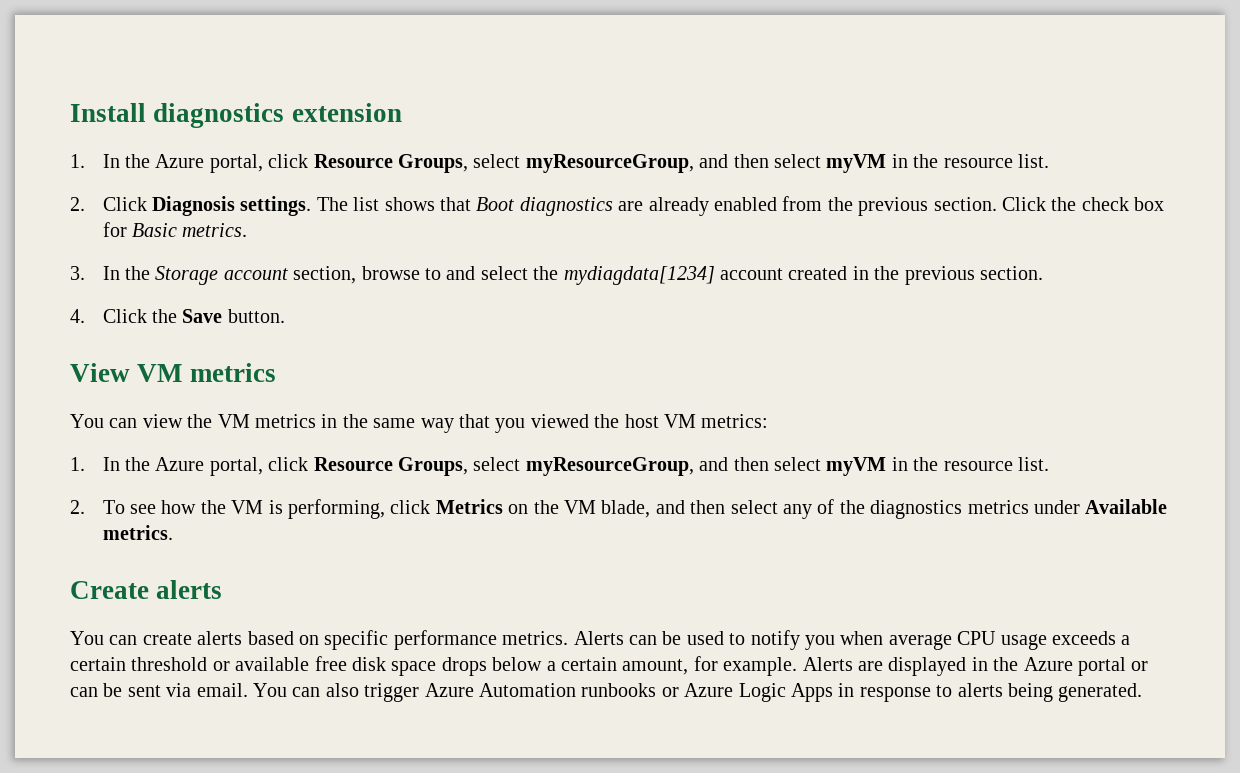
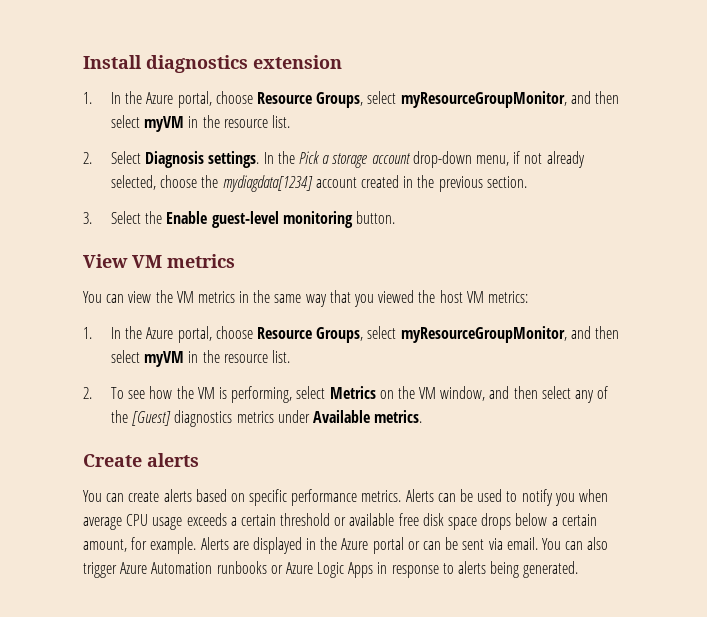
  Install diagnostics extension
- 1. In the Azure portal, click Resource Groups, select myResourceGroup, and then select myVM in the resource list.
- 2. Click Diagnosis settings.
+ 1. In the Azure portal, choose Resource Groups, select myResourceGroupMonitor, and then select myVM in the resource list.
+ 2. Select Diagnosis settings.
- The list shows that Boot diagnostics are already enabled from the previous section. Click the check box for Basic metrics.
- 3. In the Storage account section, browse to and select the mydiagdata[1234] account created in the previous section.
+ In the Pick a storage account drop-down menu, if not already selected, choose the mydiagdata[1234] account created in the previous section.
- 4. Click the Save button.
+ 3. Select the Enable guest-level monitoring button.
  You can view the VM metrics in the same way that you viewed the host VM metrics:
- 1. In the Azure portal, click Resource Groups, select myResourceGroup, and then select myVM in the resource list.
+ 1. In the Azure portal, choose Resource Groups, select myResourceGroupMonitor, and then select myVM in the resource list.
- 2. To see how the VM is performing, click Metrics on the VM blade, and then select any of the diagnostics metrics under Available metrics.
+ 2. To see how the VM is performing, select Metrics on the VM window, and then select any of the [Guest] diagnostics metrics under Available metrics.

